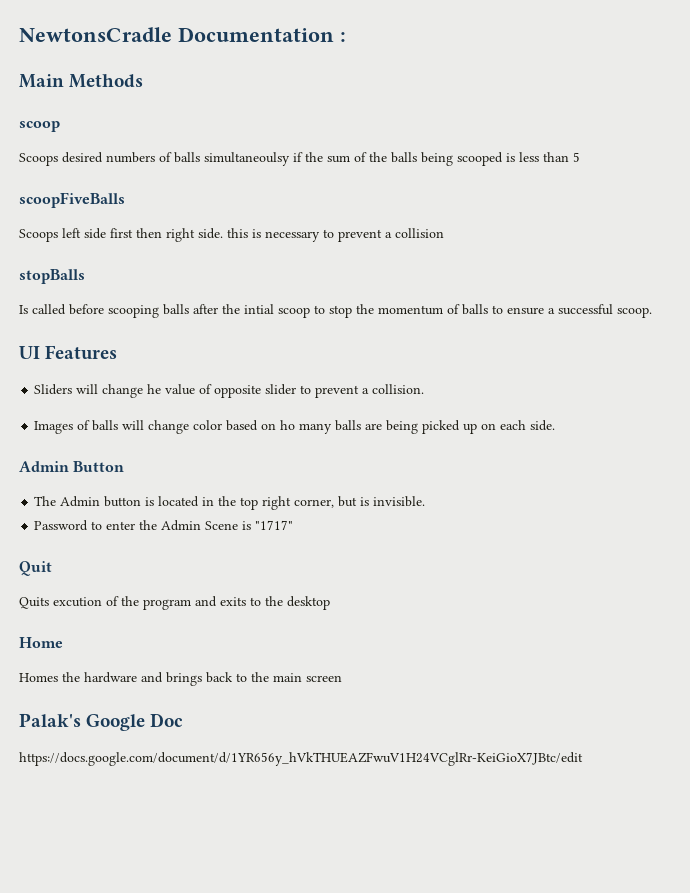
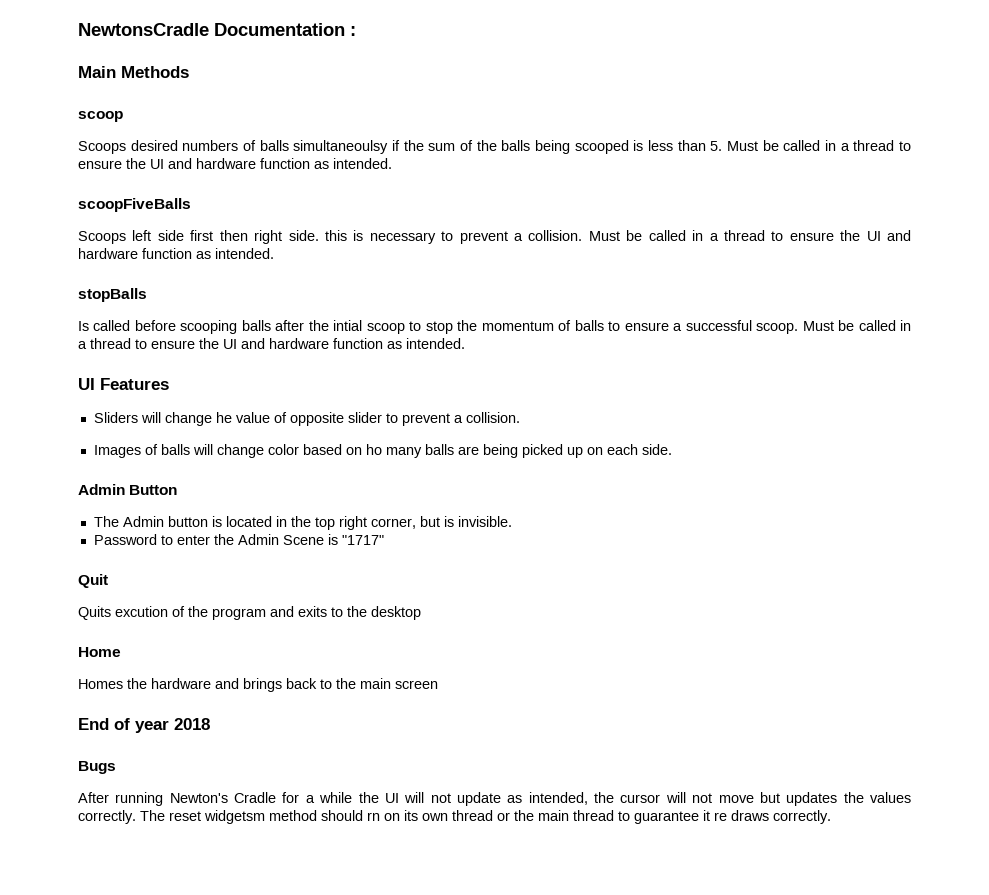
- Scoops desired numbers of balls simultaneoulsy if the sum of the balls being scooped is less than 5
+ Scoops desired numbers of balls simultaneoulsy if the sum of the balls being scooped is less than 5. Must be called in a thread to ensure the UI and hardware function as intended.
- Scoops left side first then right side. this is necessary to prevent a collision
+ Scoops left side first then right side. this is necessary to prevent a collision. Must be called in a thread to ensure the UI and hardware function as intended.
- Is called before scooping balls after the intial scoop to stop the momentum of balls to ensure a successful scoop.
+ Is called before scooping balls after the intial scoop to stop the momentum of balls to ensure a successful scoop. Must be called in a thread to ensure the UI and hardware function as intended.
- Palak's Google Doc
- https://docs.google.com/document/d/1YR656y_hVkTHUEAZFwuV1H24VCglRr-KeiGioX7JBtc/edit
+ End of year 2018
+ Bugs
+ After running Newton's Cradle for a while the UI will not update as intended, the cursor will not move but updates the values correctly. The reset widgetsm method should rn on its own thread or the main thread to guarantee it re draws correctly.

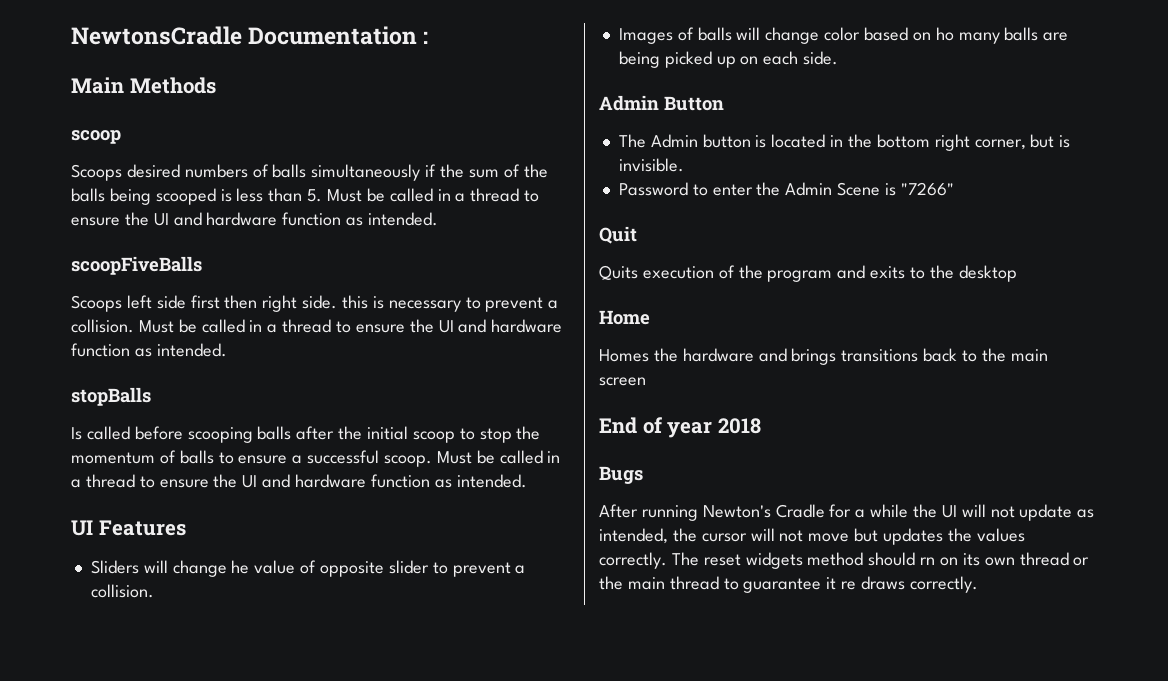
- Scoops desired numbers of balls simultaneoulsy if the sum of the balls being scooped is less than 5. Must be called in a thread to ensure the UI and hardware function as intended.
+ Scoops desired numbers of balls simultaneously if the sum of the balls being scooped is less than 5. Must be called in a thread to ensure the UI and hardware function as intended.
- Is called before scooping balls after the intial scoop to stop the momentum of balls to ensure a successful scoop.
+ Is called before scooping balls after the initial scoop to stop the momentum of balls to ensure a successful scoop.
- The Admin button is located in the top right corner, but is invisible.
+ The Admin button is located in the bottom right corner, but is invisible.
- Password to enter the Admin Scene is "1717"
+ Password to enter the Admin Scene is "7266"
- Quits excution of the program and exits to the desktop
+ Quits execution of the program and exits to the desktop
- Homes the hardware and brings back to the main screen
+ Homes the hardware and brings transitions back to the main screen
- The reset widgetsm method should rn on its own thread or the main thread to guarantee it re draws correctly.
+ The reset widgets method should rn on its own thread or the main thread to guarantee it re draws correctly.

